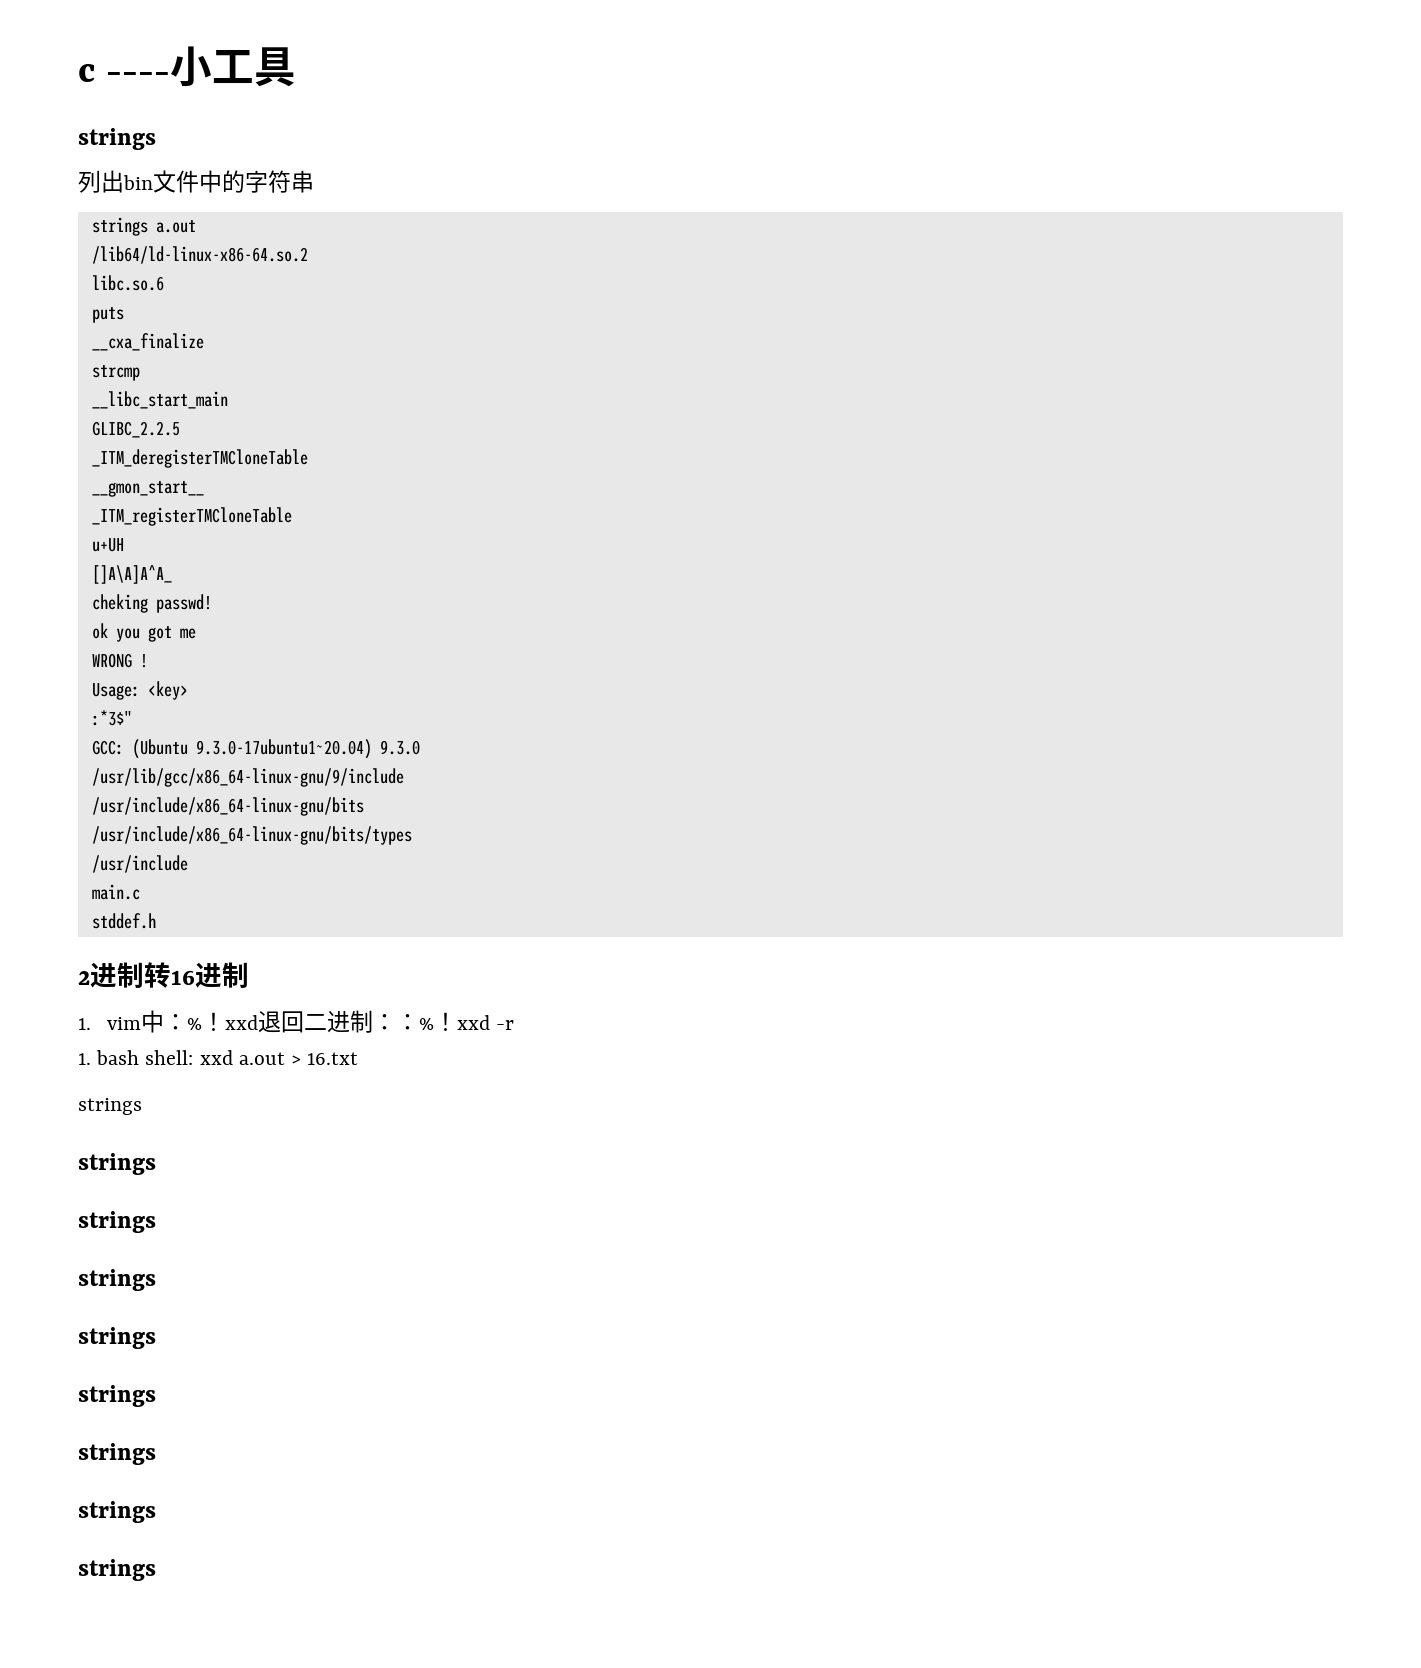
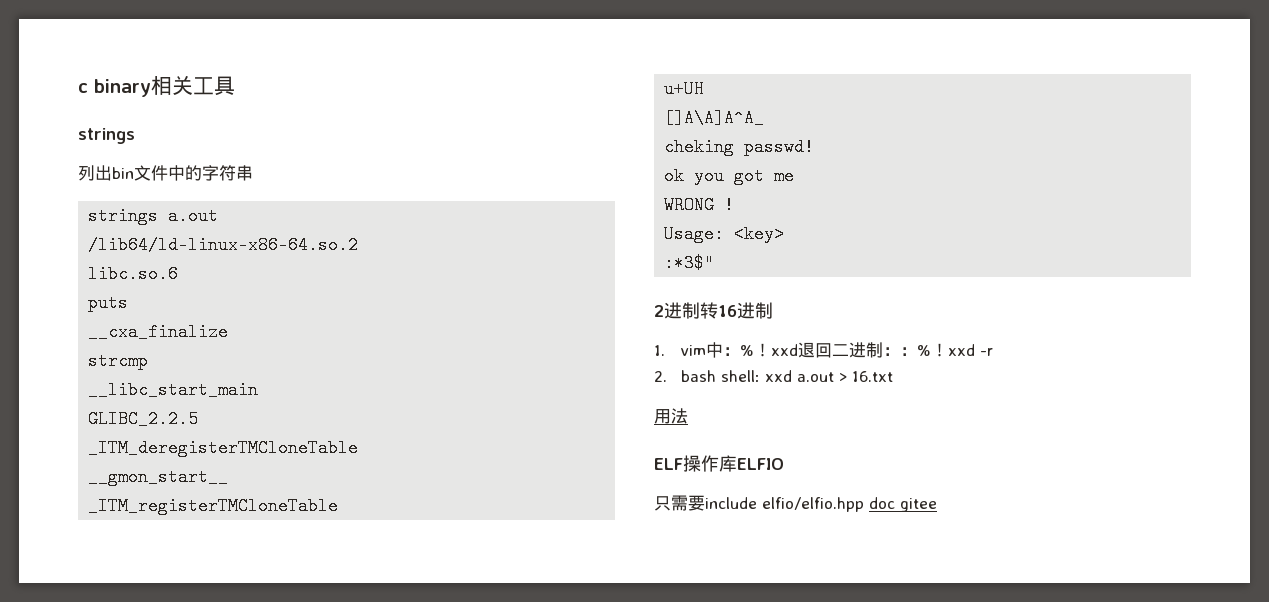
- c ----小工具
+ c binary相关工具
- GCC: (Ubuntu 9.3.0-17ubuntu1~20.04) 9.3.0
- /usr/lib/gcc/x86_64-linux-gnu/9/include
- /usr/include/x86_64-linux-gnu/bits
- /usr/include/x86_64-linux-gnu/bits/types
- /usr/include
- main.c
- stddef.h
- 1. bash shell: xxd a.out > 16.txt
- strings
- strings
- strings
- strings
- strings
- strings
- strings
- strings
- strings
+ 2. bash shell: xxd a.out > 16.txt
+ 用法
+ ELF操作库ELFIO
+ 只需要include elfio/elfio.hpp doc gitee

